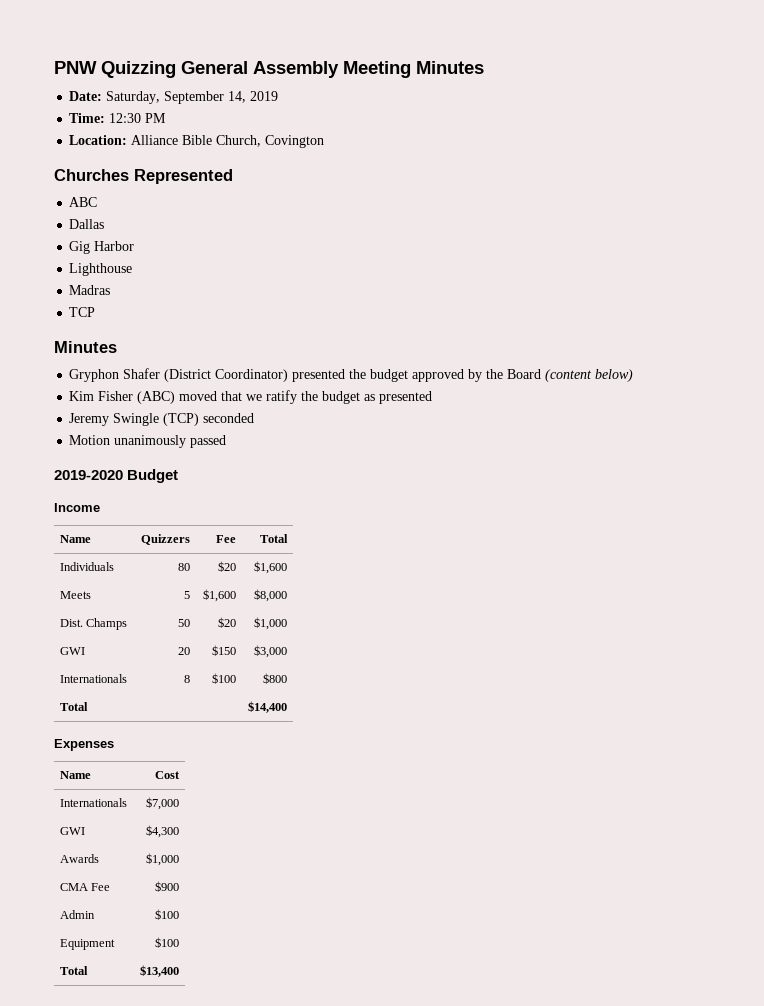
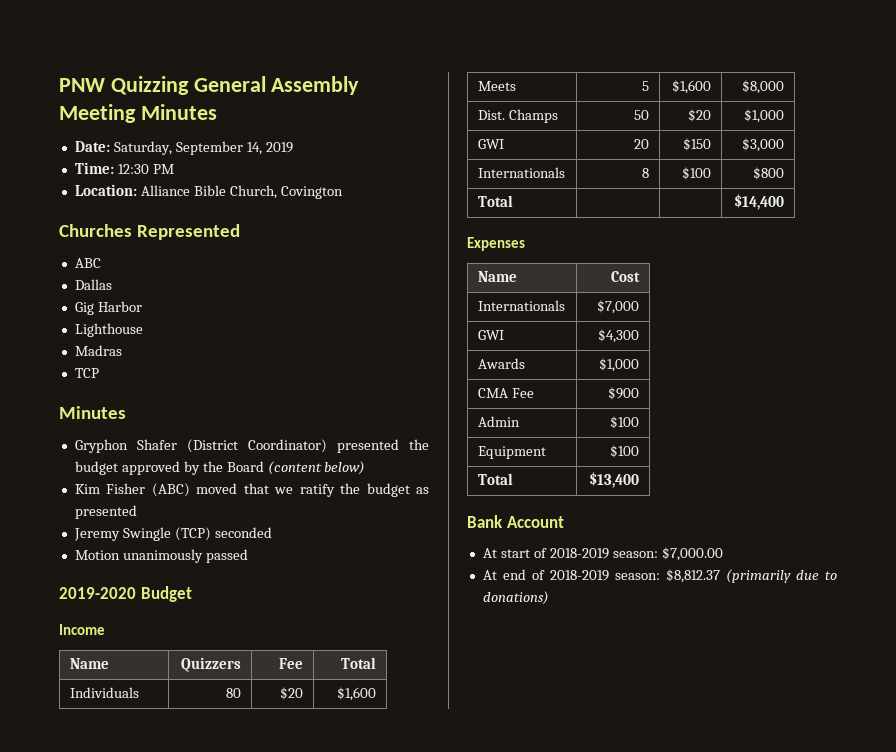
+ Bank Account
+ At start of 2018-2019 season: $7,000.00
+ At end of 2018-2019 season: $8,812.37 (primarily due to donations)

